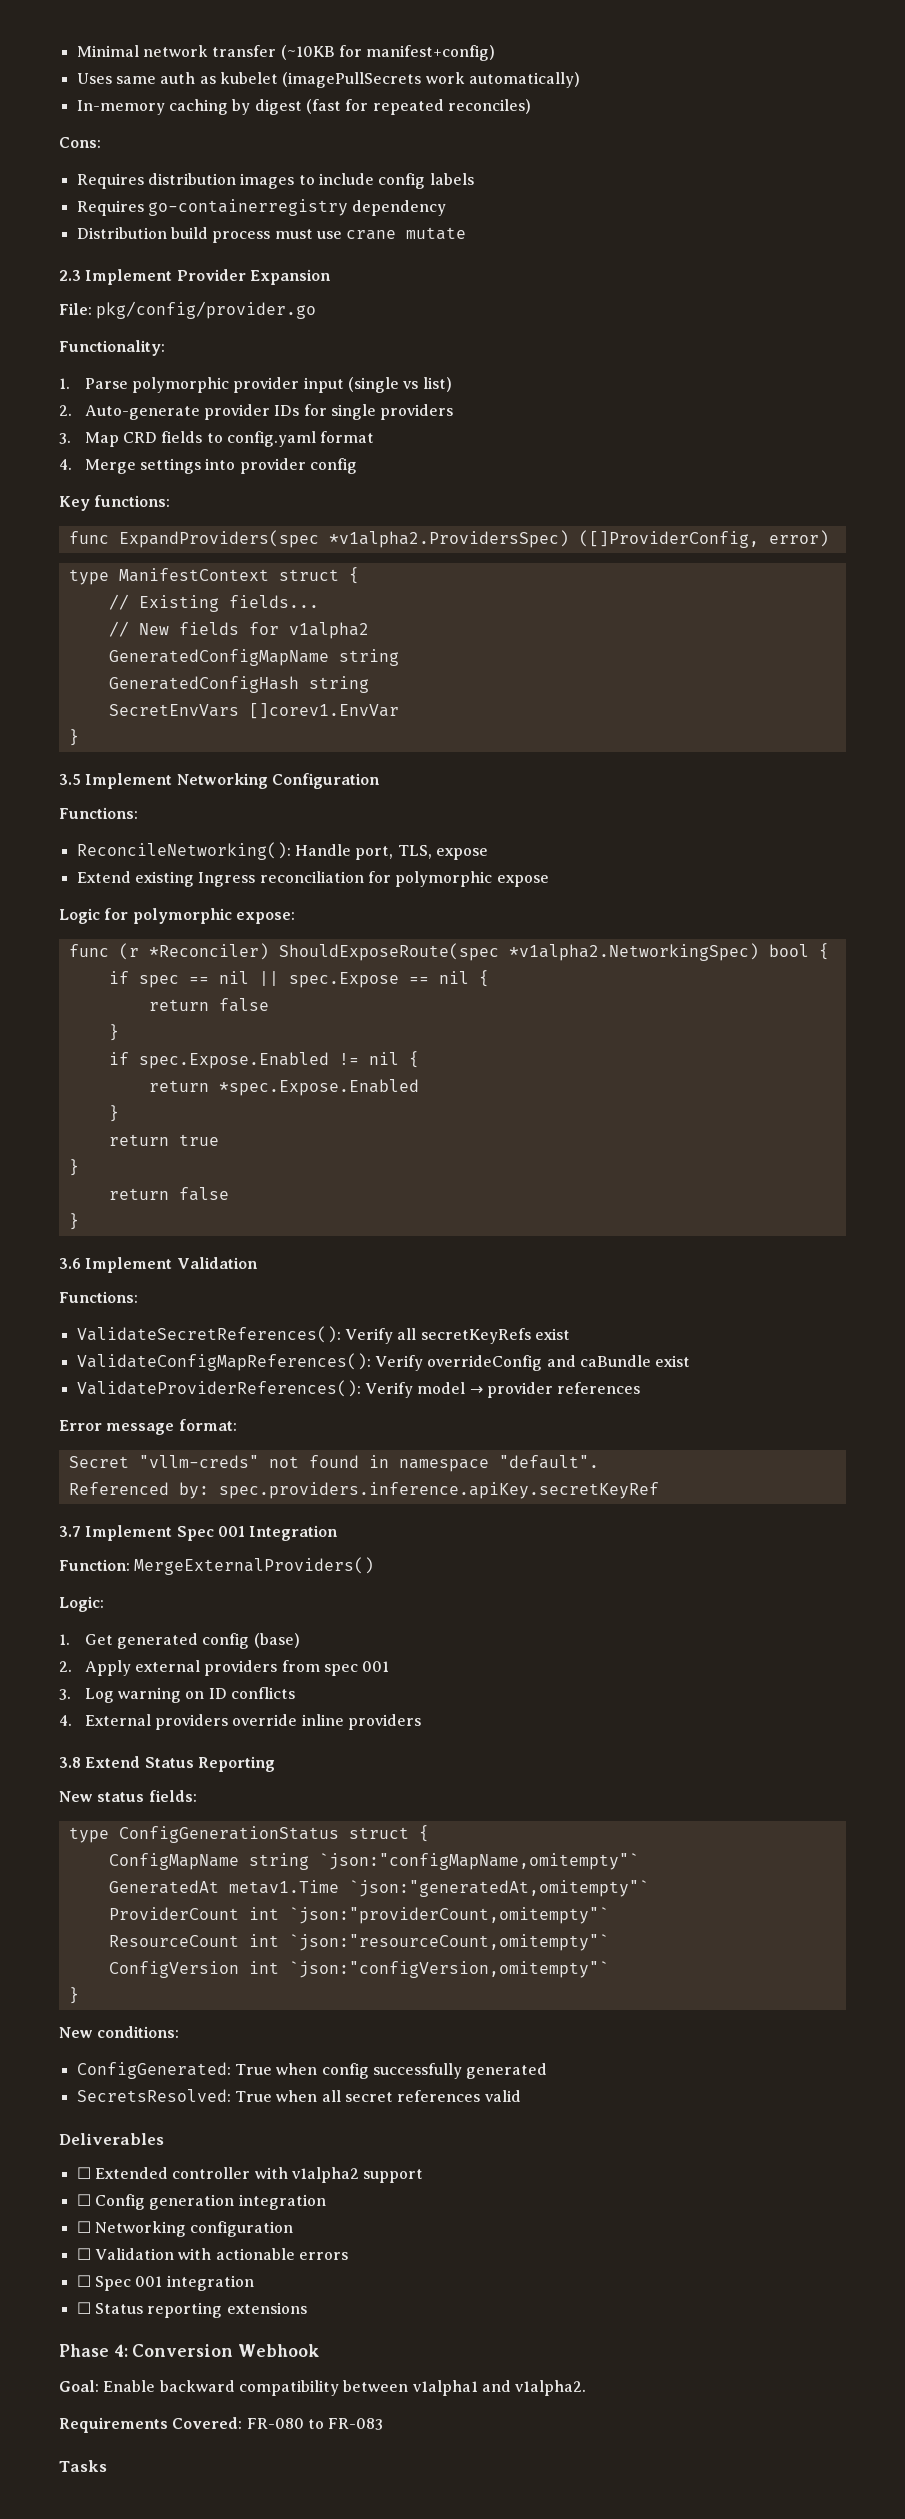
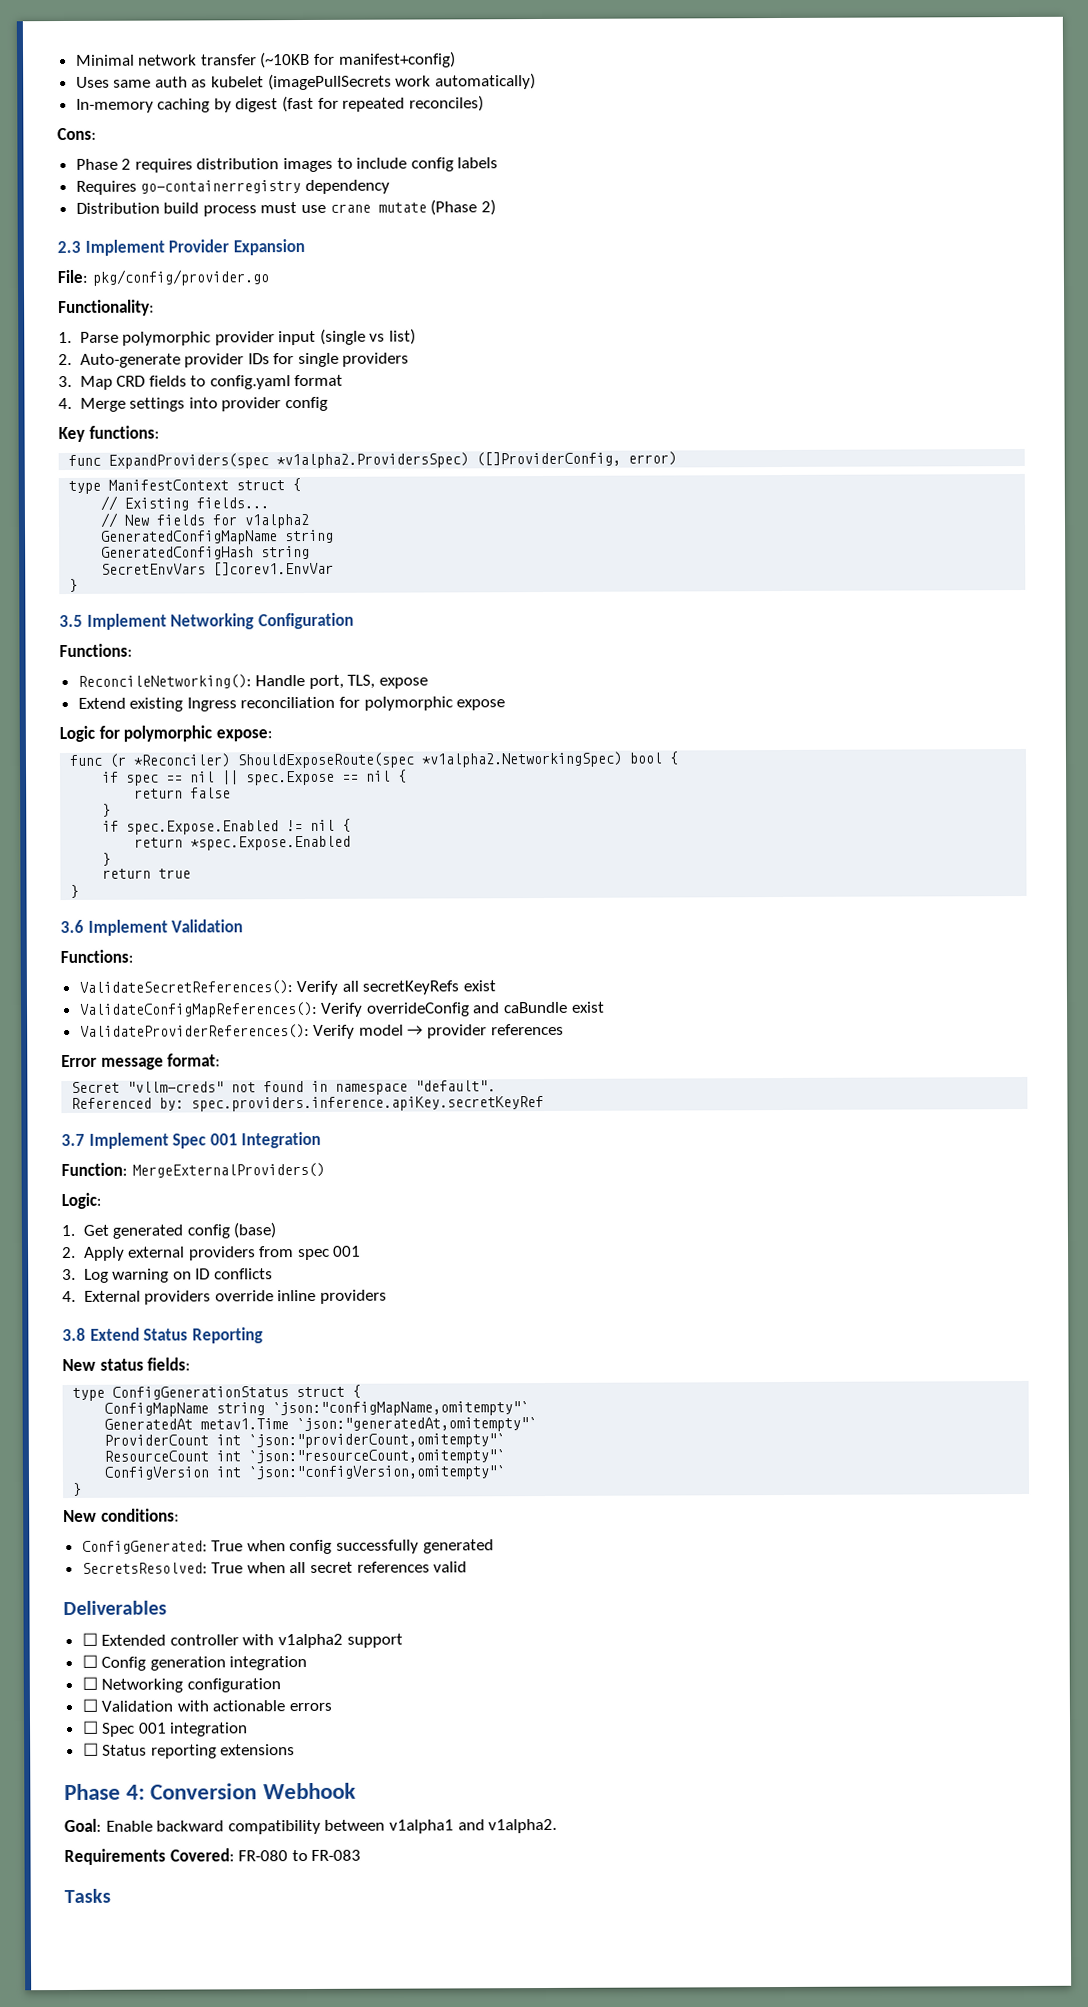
- Requires distribution images to include config labels
+ Phase 2 requires distribution images to include config labels
- Distribution build process must use crane mutate
+ Distribution build process must use crane mutate (Phase 2)
  return true
- }
- return false

